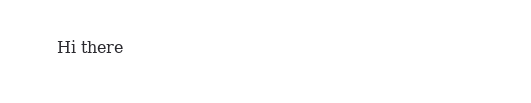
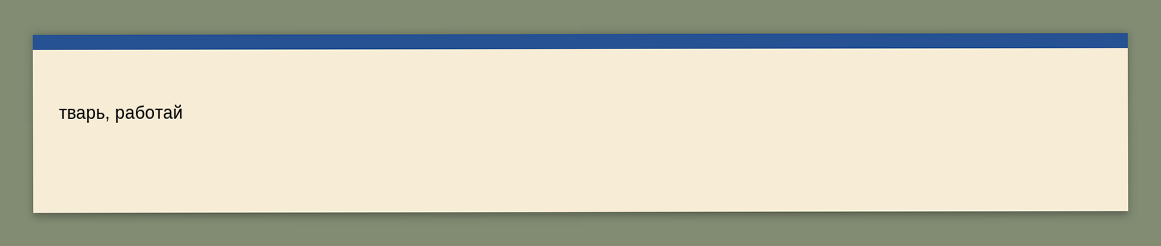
- Hi there
+ тварь, работай

